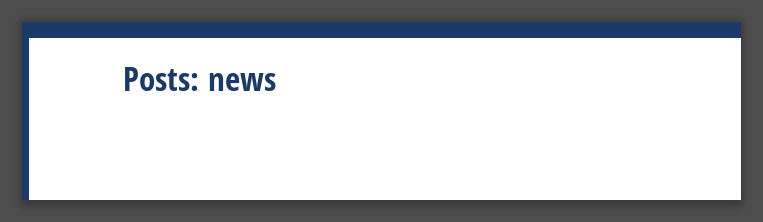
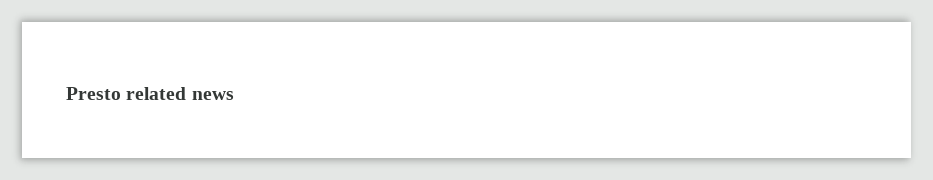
- Posts: news
+ Presto related news

